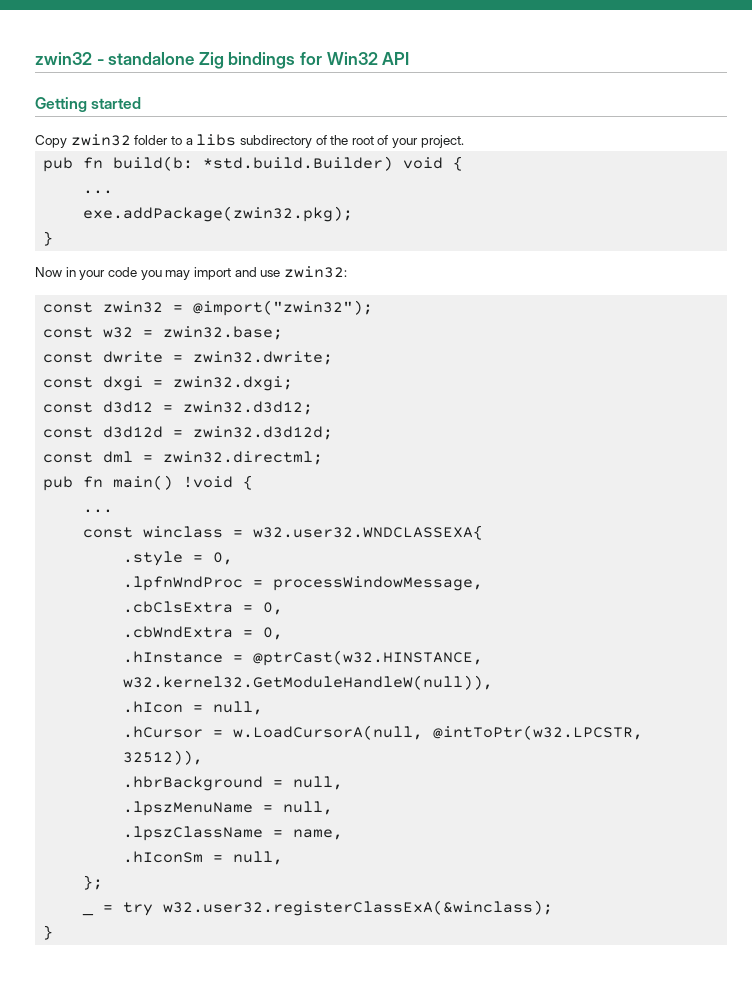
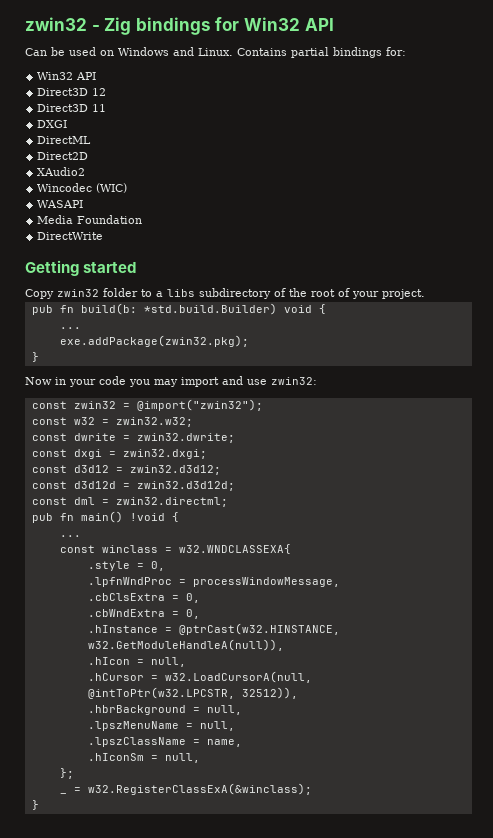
- zwin32 - standalone Zig bindings for Win32 API
+ zwin32 - Zig bindings for Win32 API
+ Can be used on Windows and Linux. Contains partial bindings for:
+ Win32 API
+ Direct3D 12
+ Direct3D 11
+ DXGI
+ DirectML
+ Direct2D
+ XAudio2
+ Wincodec (WIC)
+ WASAPI
+ Media Foundation
+ DirectWrite
- const w32 = zwin32.base;
+ const w32 = zwin32.w32;
- const winclass = w32.user32.WNDCLASSEXA{
+ const winclass = w32.WNDCLASSEXA{
- .hInstance = @ptrCast(w32.HINSTANCE, w32.kernel32.GetModuleHandleW(null)),
+ .hInstance = @ptrCast(w32.HINSTANCE, w32.GetModuleHandleA(null)),
- .hCursor = w.LoadCursorA(null, @intToPtr(w32.LPCSTR, 32512)),
+ .hCursor = w32.LoadCursorA(null, @intToPtr(w32.LPCSTR, 32512)),
- _ = try w32.user32.registerClassExA(&winclass);
+ _ = w32.RegisterClassExA(&winclass);

